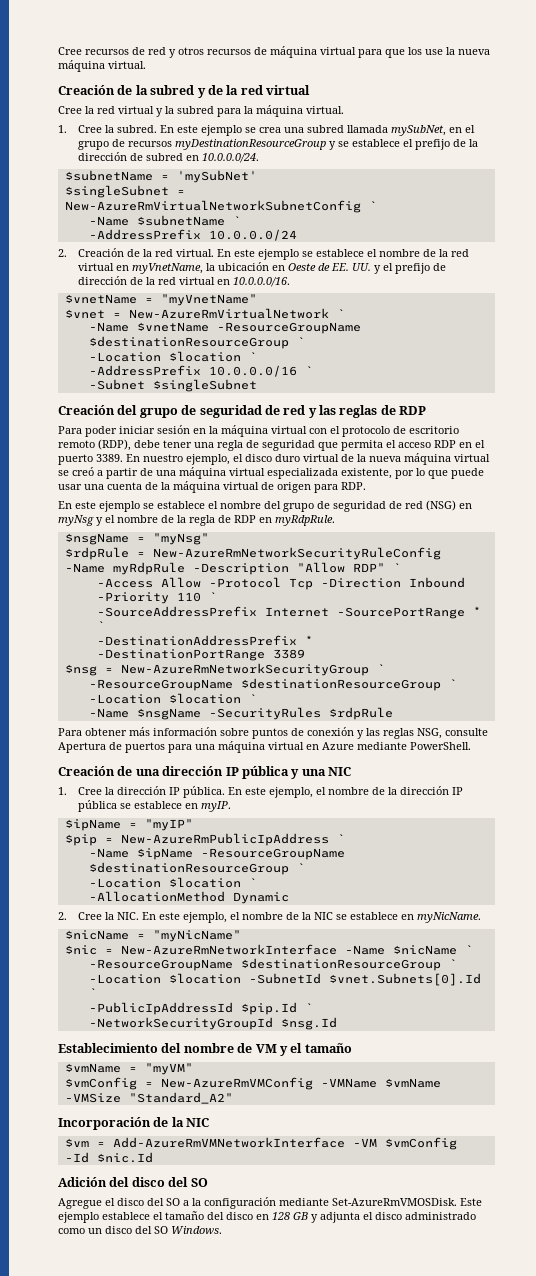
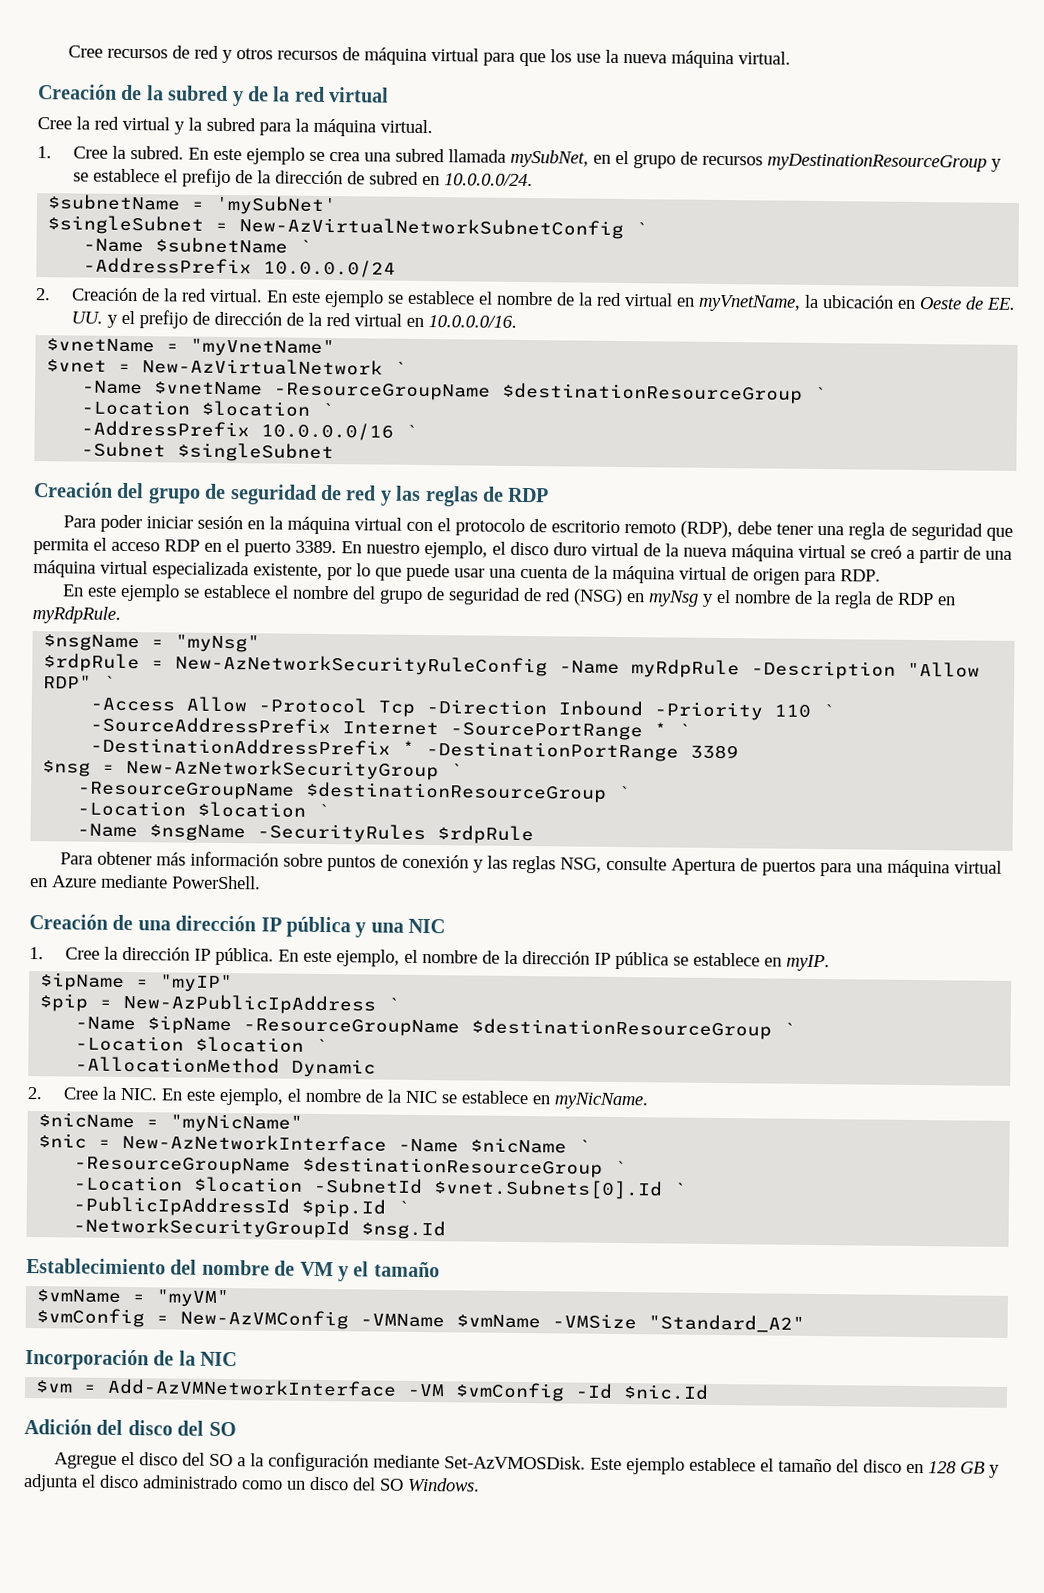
- $singleSubnet = New-AzureRmVirtualNetworkSubnetConfig `
+ $singleSubnet = New-AzVirtualNetworkSubnetConfig `
- $vnet = New-AzureRmVirtualNetwork `
+ $vnet = New-AzVirtualNetwork `
- $rdpRule = New-AzureRmNetworkSecurityRuleConfig -Name myRdpRule -Description "Allow RDP" `
+ $rdpRule = New-AzNetworkSecurityRuleConfig -Name myRdpRule -Description "Allow RDP" `
- $nsg = New-AzureRmNetworkSecurityGroup `
+ $nsg = New-AzNetworkSecurityGroup `
- $pip = New-AzureRmPublicIpAddress `
+ $pip = New-AzPublicIpAddress `
- $nic = New-AzureRmNetworkInterface -Name $nicName `
+ $nic = New-AzNetworkInterface -Name $nicName `
- $vmConfig = New-AzureRmVMConfig -VMName $vmName -VMSize "Standard_A2"
+ $vmConfig = New-AzVMConfig -VMName $vmName -VMSize "Standard_A2"
- $vm = Add-AzureRmVMNetworkInterface -VM $vmConfig -Id $nic.Id
+ $vm = Add-AzVMNetworkInterface -VM $vmConfig -Id $nic.Id
- Agregue el disco del SO a la configuración mediante Set-AzureRmVMOSDisk.
+ Agregue el disco del SO a la configuración mediante Set-AzVMOSDisk.

